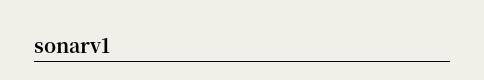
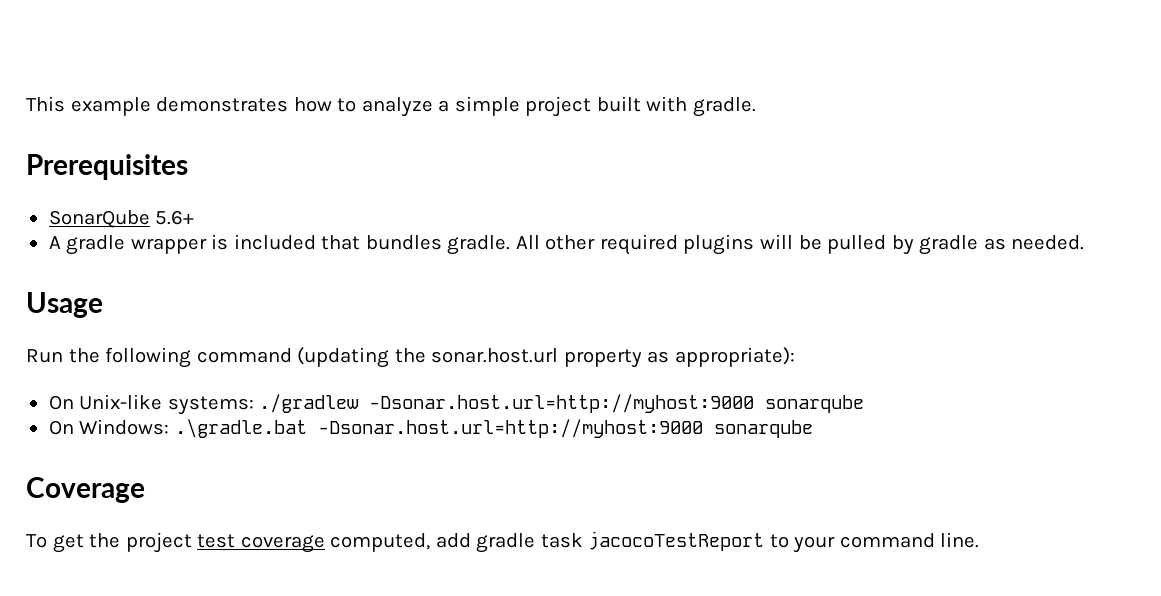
- sonarv1
+ This example demonstrates how to analyze a simple project built with gradle.
+ Prerequisites
+ SonarQube 5.6+
+ A gradle wrapper is included that bundles gradle. All other required plugins will be pulled by gradle as needed.
+ Usage
+ Run the following command (updating the sonar.host.url property as appropriate):
+ On Unix-like systems: ./gradlew -Dsonar.host.url=http://myhost:9000 sonarqube
+ On Windows: .\gradle.bat -Dsonar.host.url=http://myhost:9000 sonarqube
+ Coverage
+ To get the project test coverage computed, add gradle task jacocoTestReport to your command line.

